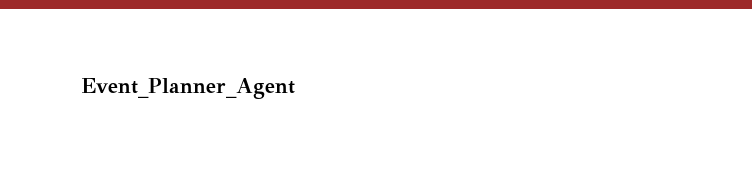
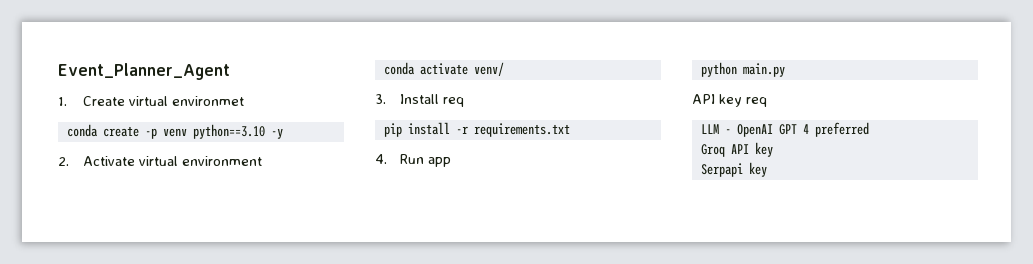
+ 1. Create virtual environmet
+ conda create -p venv python==3.10 -y
+ 2. Activate virtual environment
+ conda activate venv/
+ 3. Install req
+ pip install -r requirements.txt
+ 4. Run app
+ python main.py
+ API key req
+ LLM - OpenAI GPT 4 preferred
+ Groq API key
+ Serpapi key

